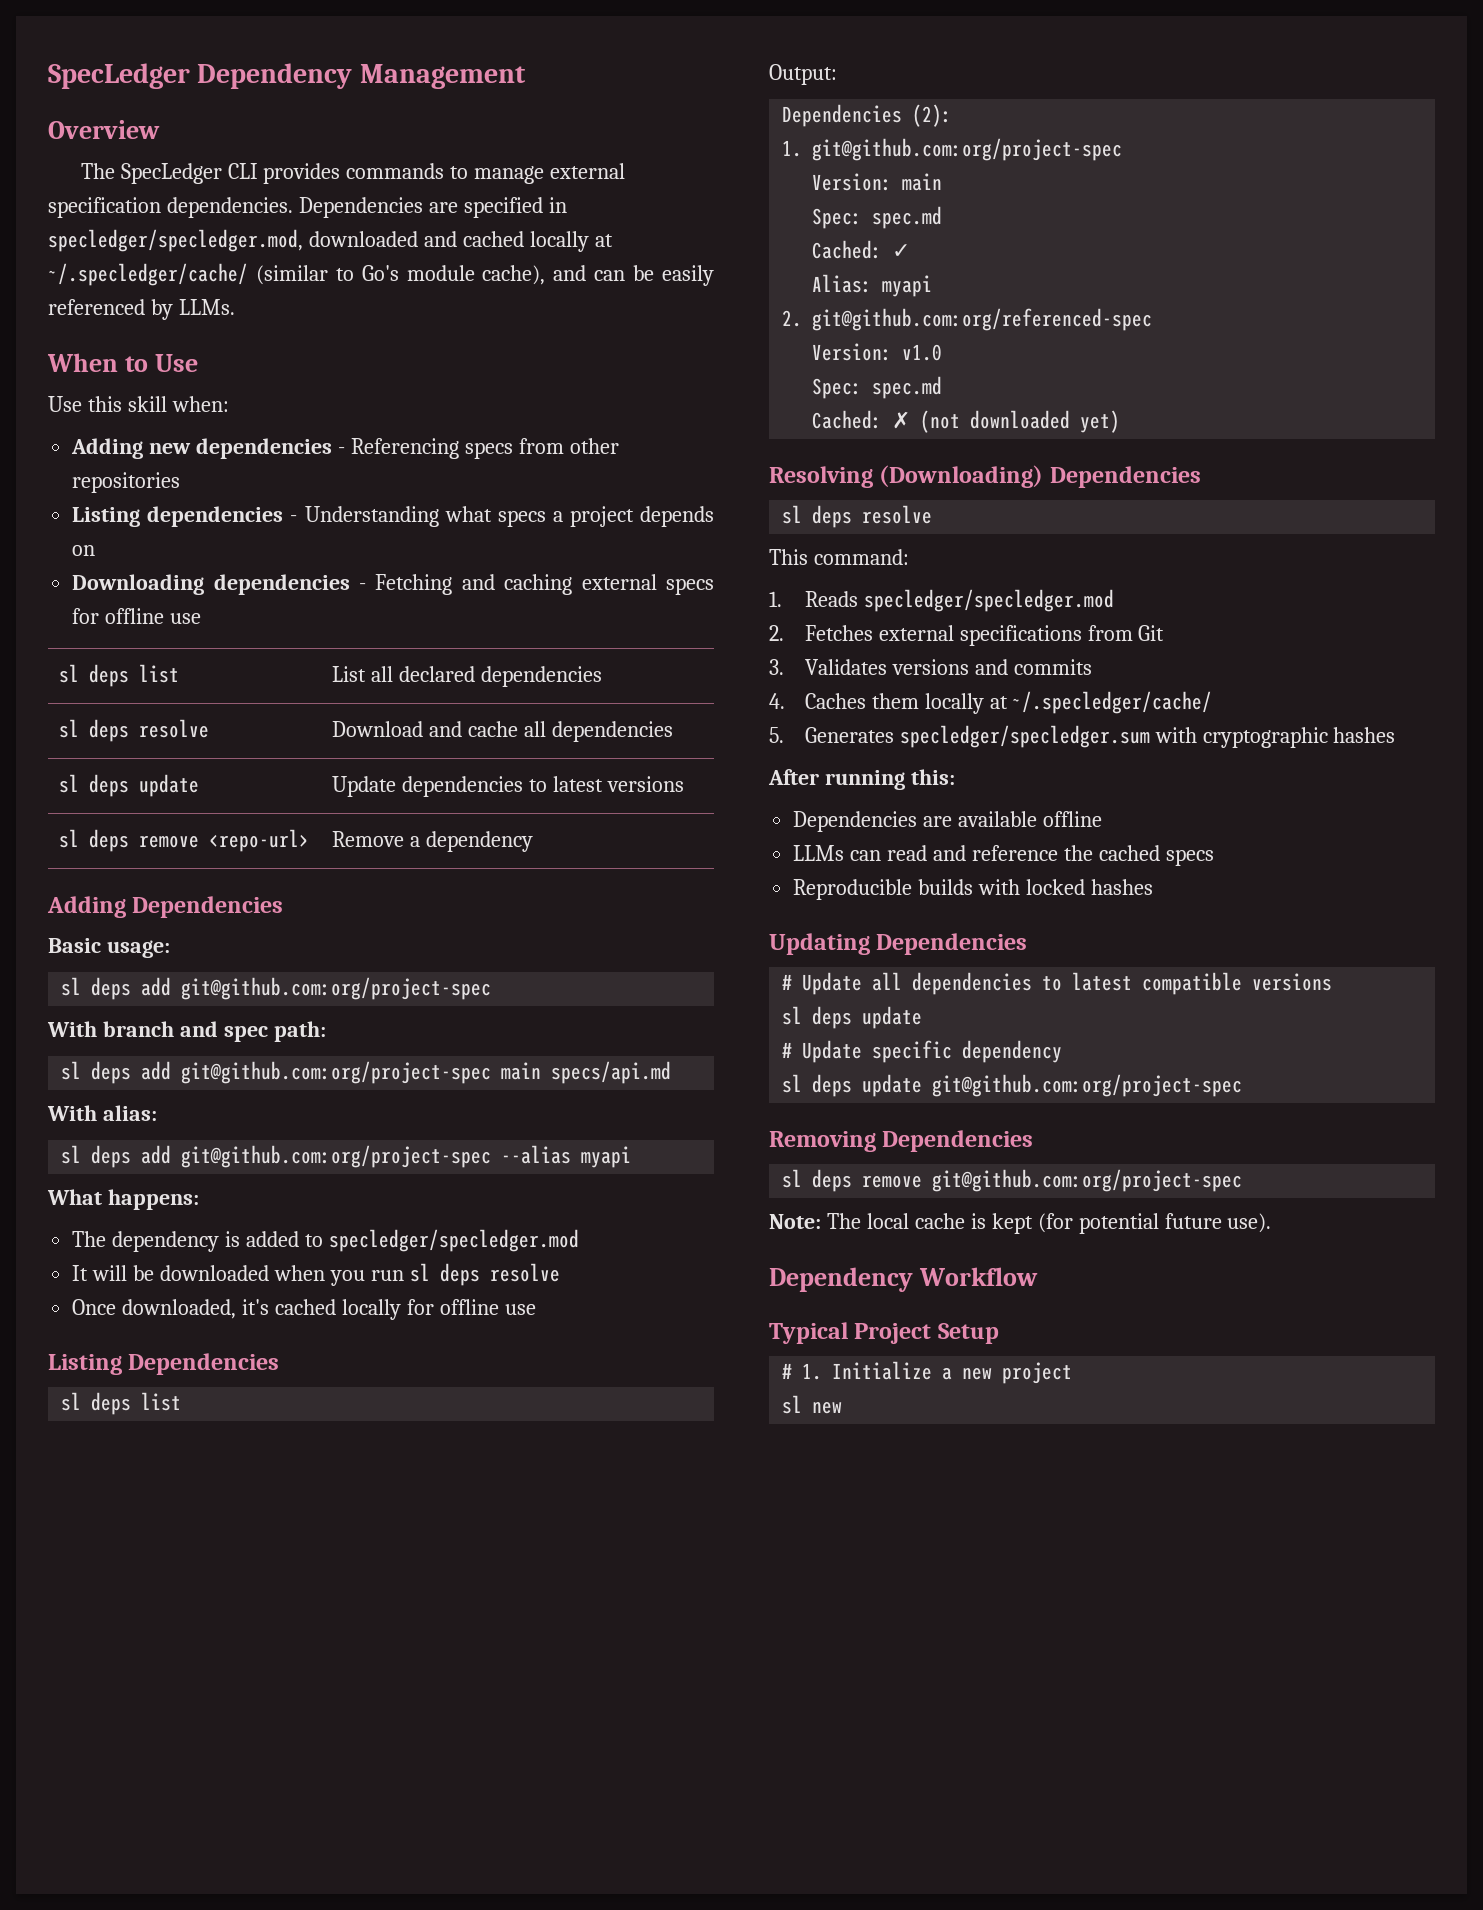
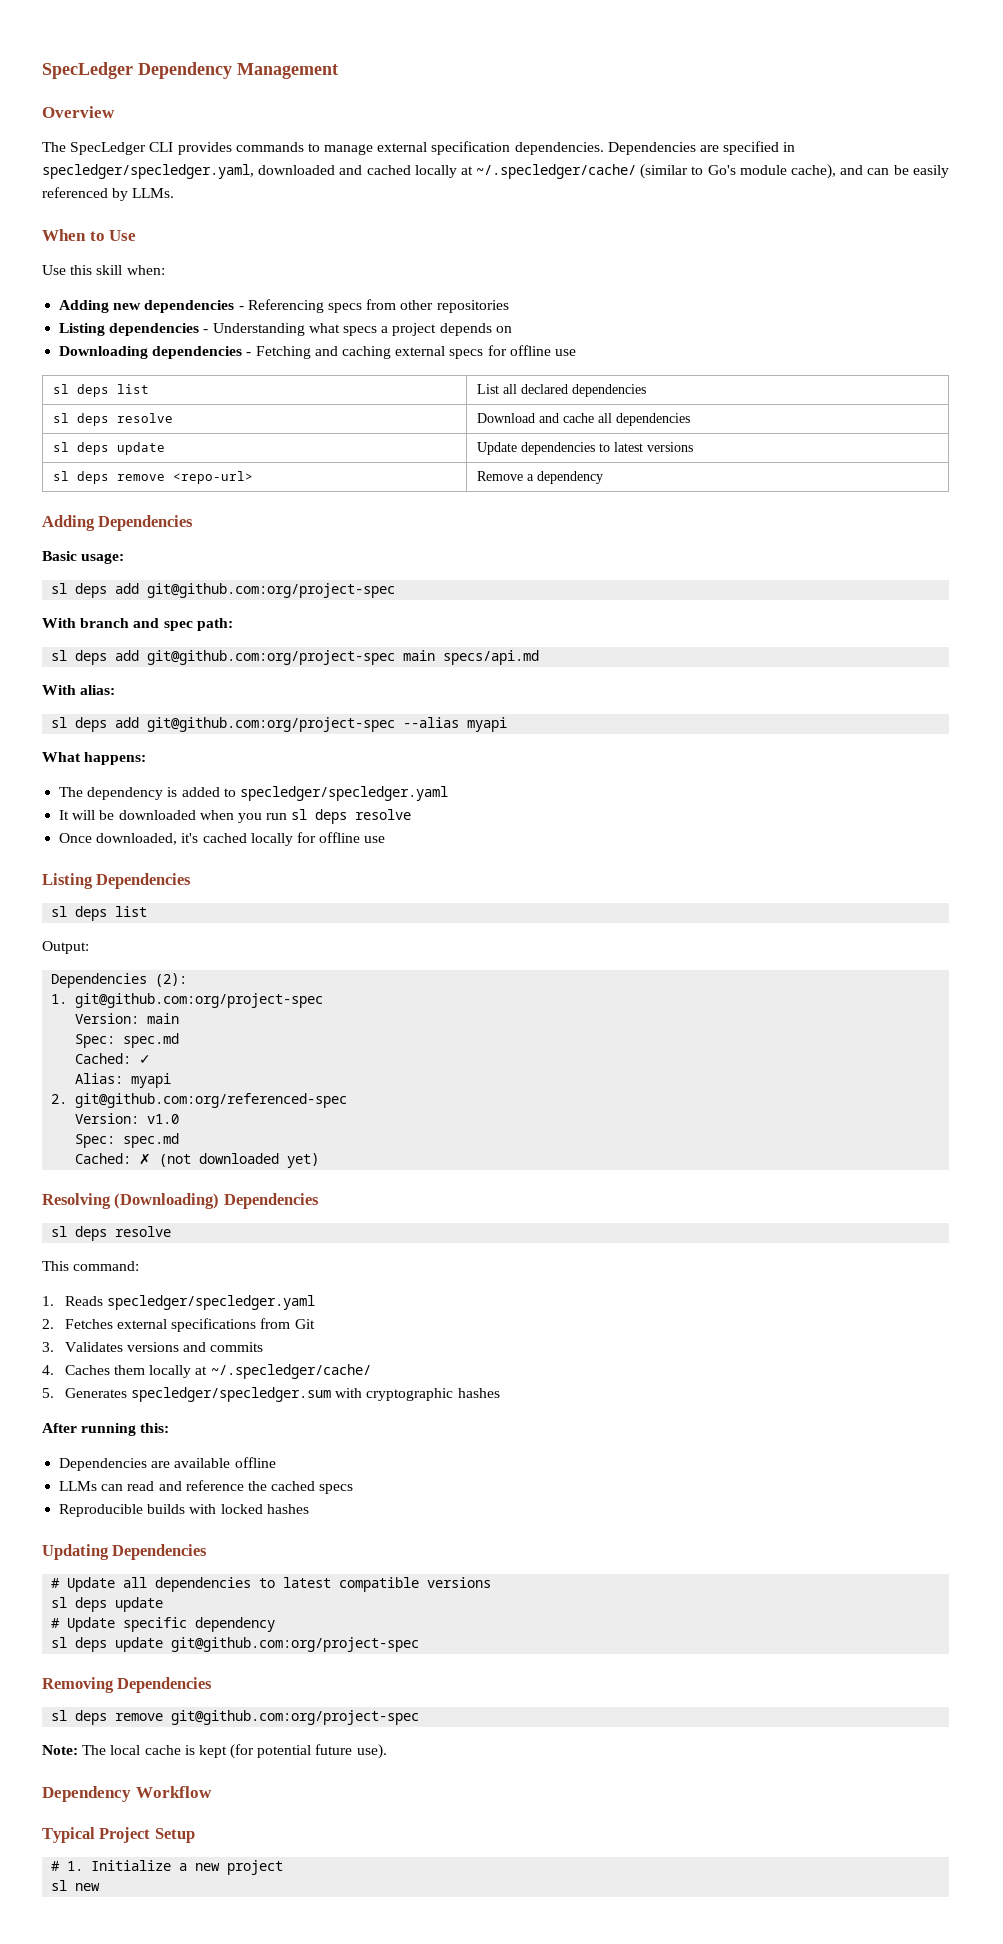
- Dependencies are specified in specledger/specledger.mod, downloaded and cached locally at ~/.specledger/cache/ (similar to Go's module cache), and can be easily referenced by LLMs.
+ Dependencies are specified in specledger/specledger.yaml, downloaded and cached locally at ~/.specledger/cache/ (similar to Go's module cache), and can be easily referenced by LLMs.
- The dependency is added to specledger/specledger.mod
+ The dependency is added to specledger/specledger.yaml
- 1. Reads specledger/specledger.mod
+ 1. Reads specledger/specledger.yaml

